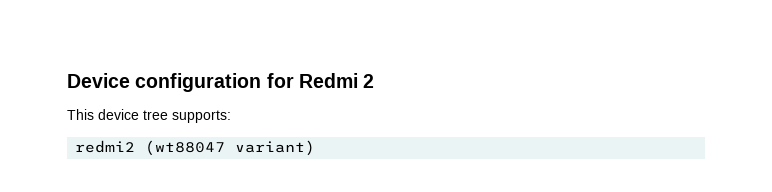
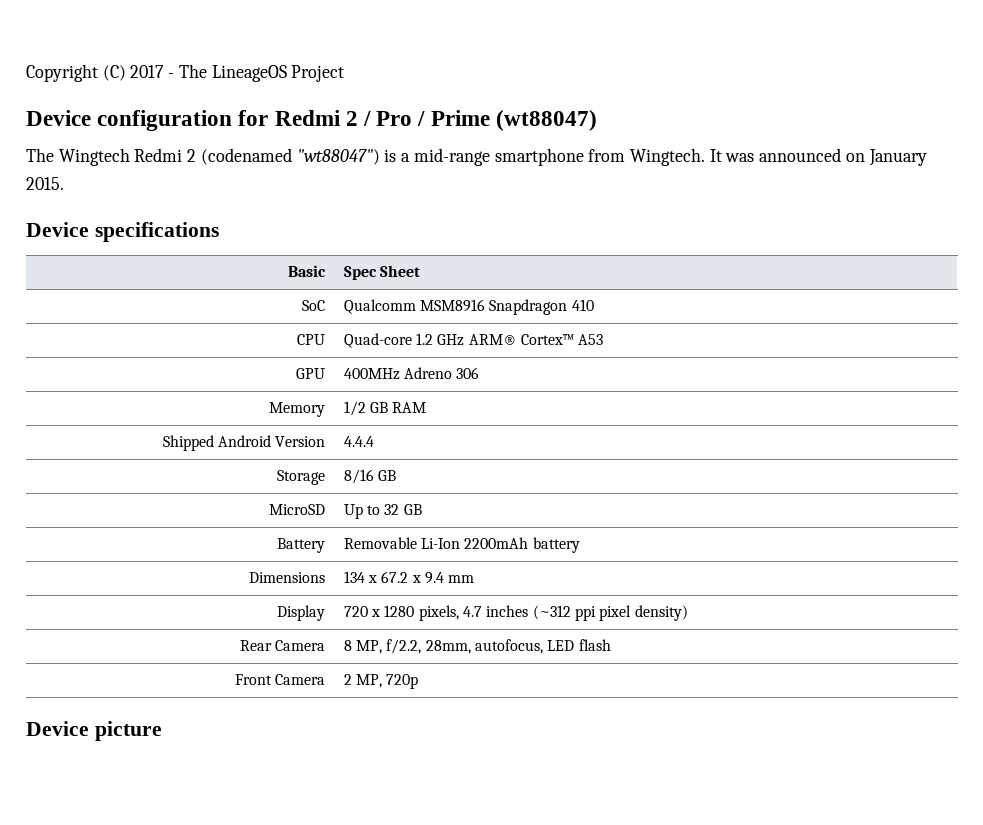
+ Copyright (C) 2017 - The LineageOS Project
- Device configuration for Redmi 2
- This device tree supports:
- redmi2 (wt88047 variant)
+ Device configuration for Redmi 2 / Pro / Prime (wt88047)
+ The Wingtech Redmi 2 (codenamed "wt88047") is a mid-range smartphone from Wingtech. It was announced on January 2015.
+ Device specifications
+ Basic | Spec Sheet
+ SoC | Qualcomm MSM8916 Snapdragon 410
+ CPU | Quad-core 1.2 GHz ARM® Cortex™ A53
+ GPU | 400MHz Adreno 306
+ Memory | 1/2 GB RAM
+ Shipped Android Version | 4.4.4
+ Storage | 8/16 GB
+ MicroSD | Up to 32 GB
+ Battery | Removable Li-Ion 2200mAh battery
+ Dimensions | 134 x 67.2 x 9.4 mm
+ Display | 720 x 1280 pixels, 4.7 inches (~312 ppi pixel density)
+ Rear Camera | 8 MP, f/2.2, 28mm, autofocus, LED flash
+ Front Camera | 2 MP, 720p
+ Device picture

